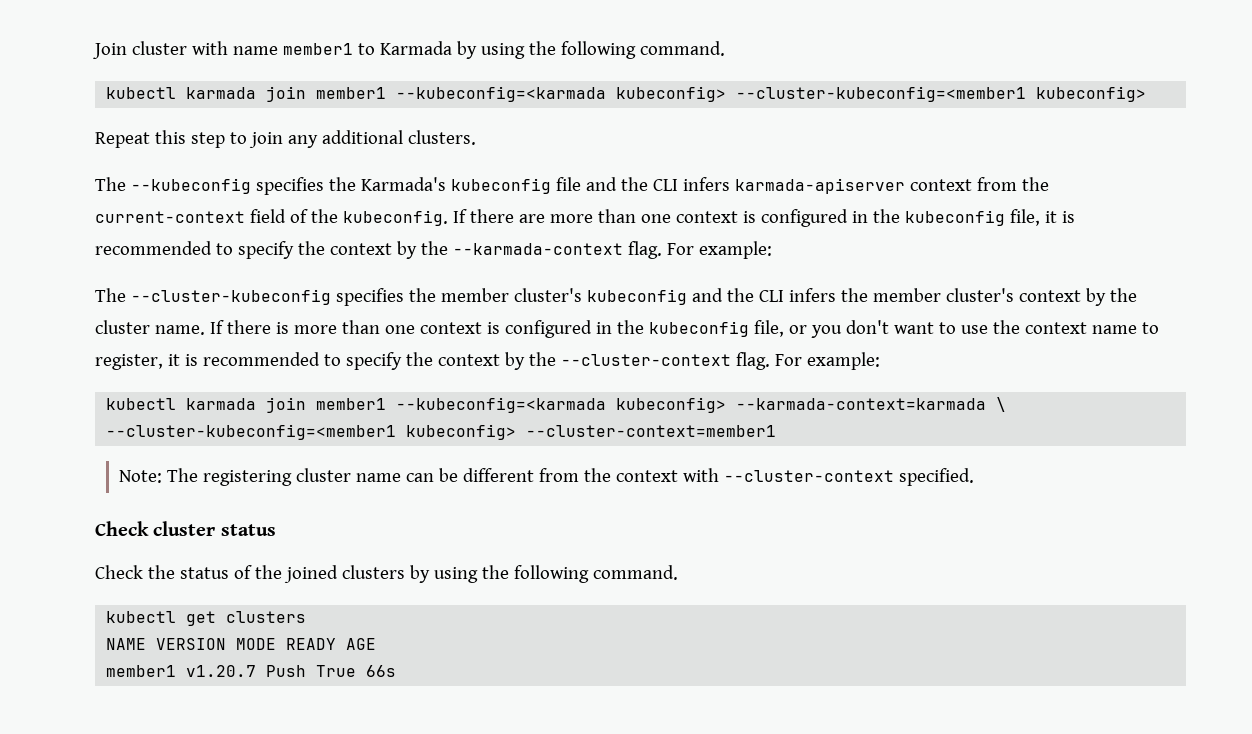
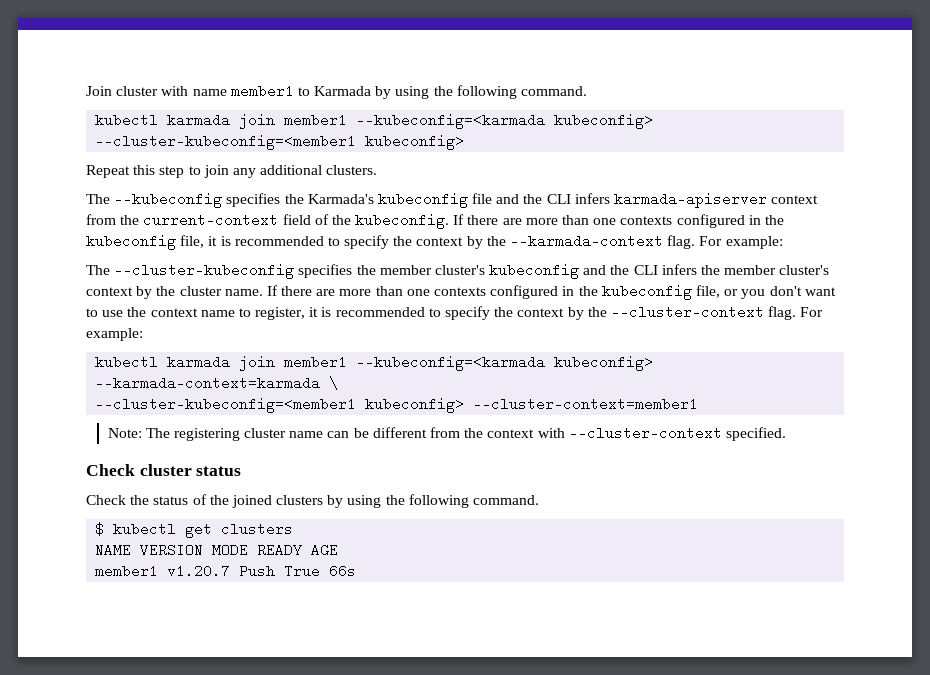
- If there are more than one context is configured in the kubeconfig file, it is recommended to specify the context by the --karmada-context flag.
+ If there are more than one contexts configured in the kubeconfig file, it is recommended to specify the context by the --karmada-context flag.
- If there is more than one context is configured in the kubeconfig file, or you don't want to use the context name to register, it is recommended to specify the context by the --cluster-context flag.
+ If there are more than one contexts configured in the kubeconfig file, or you don't want to use the context name to register, it is recommended to specify the context by the --cluster-context flag.
- kubectl get clusters
+ $ kubectl get clusters

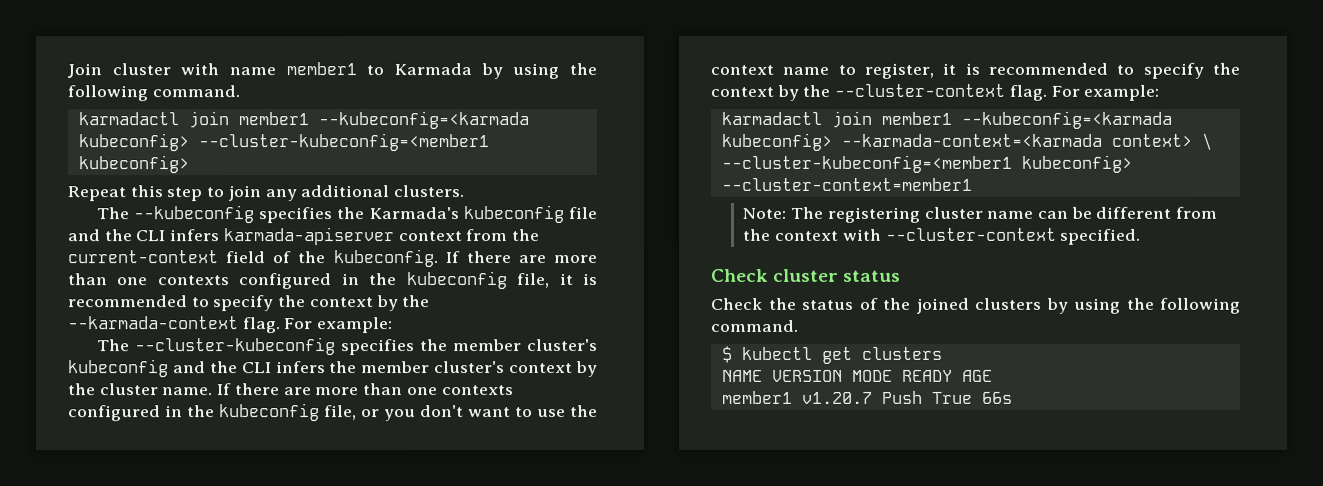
- kubectl karmada join member1 --kubeconfig=<karmada kubeconfig> --cluster-kubeconfig=<member1 kubeconfig>
+ karmadactl join member1 --kubeconfig=<karmada kubeconfig> --cluster-kubeconfig=<member1 kubeconfig>
- kubectl karmada join member1 --kubeconfig=<karmada kubeconfig> --karmada-context=karmada \
+ karmadactl join member1 --kubeconfig=<karmada kubeconfig> --karmada-context=<karmada context> \

